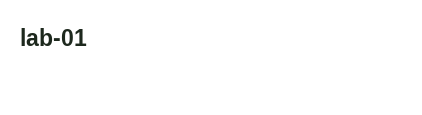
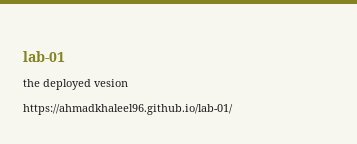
+ the deployed vesion
+ https://ahmadkhaleel96.github.io/lab-01/

